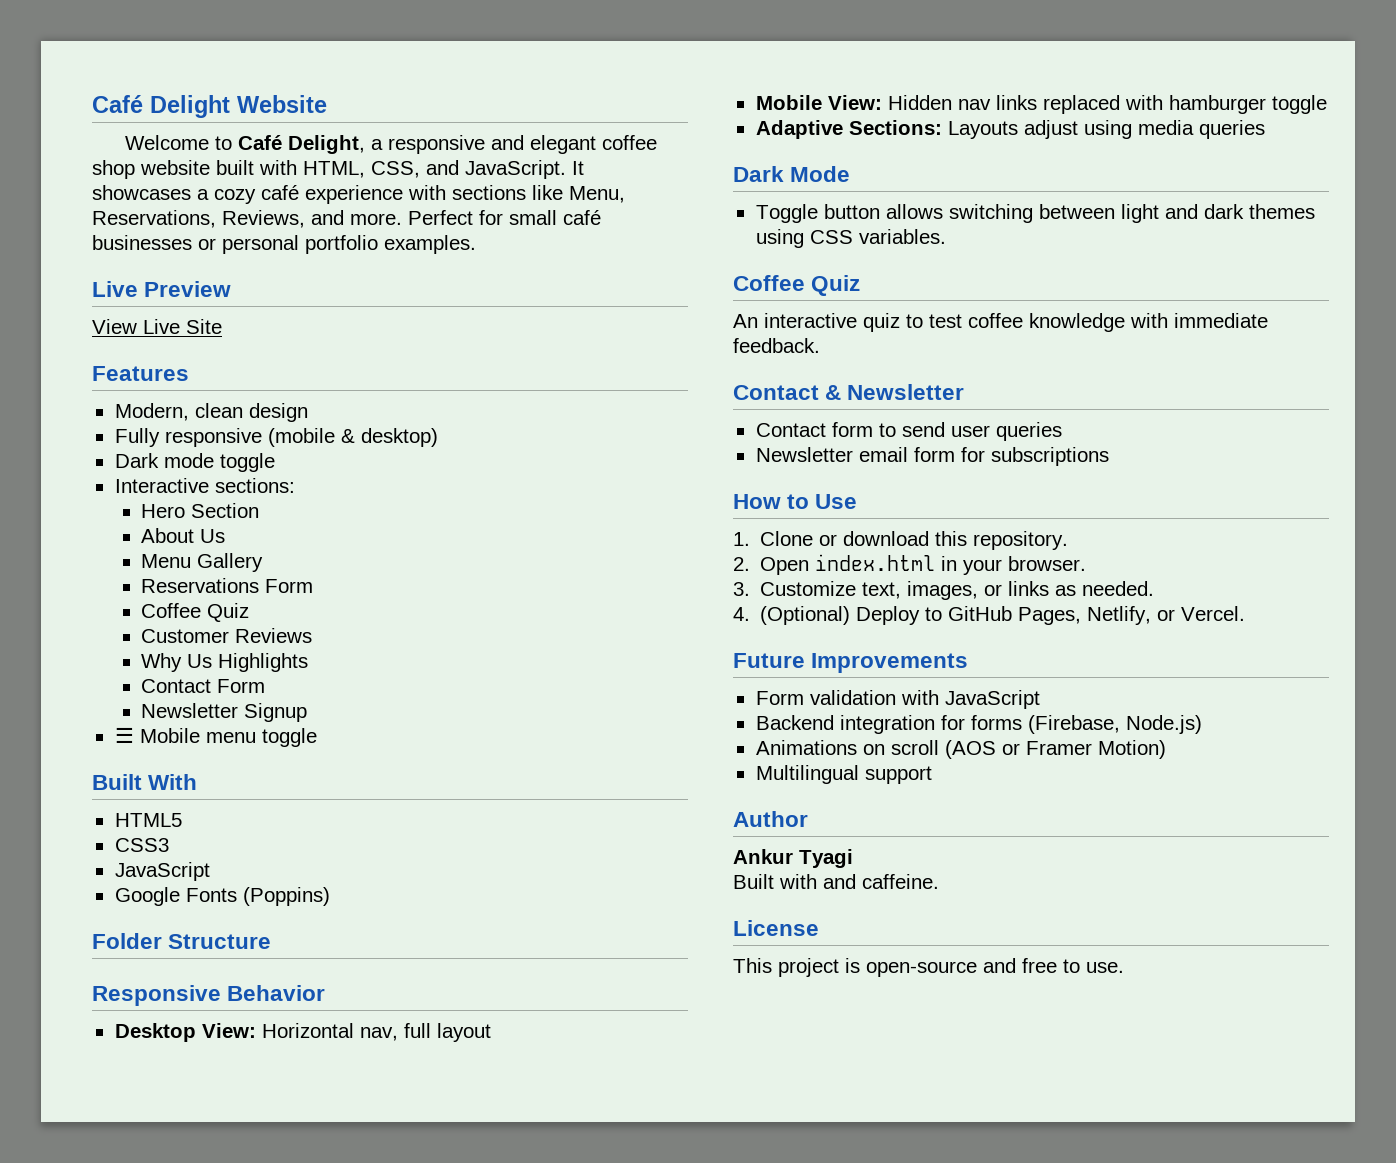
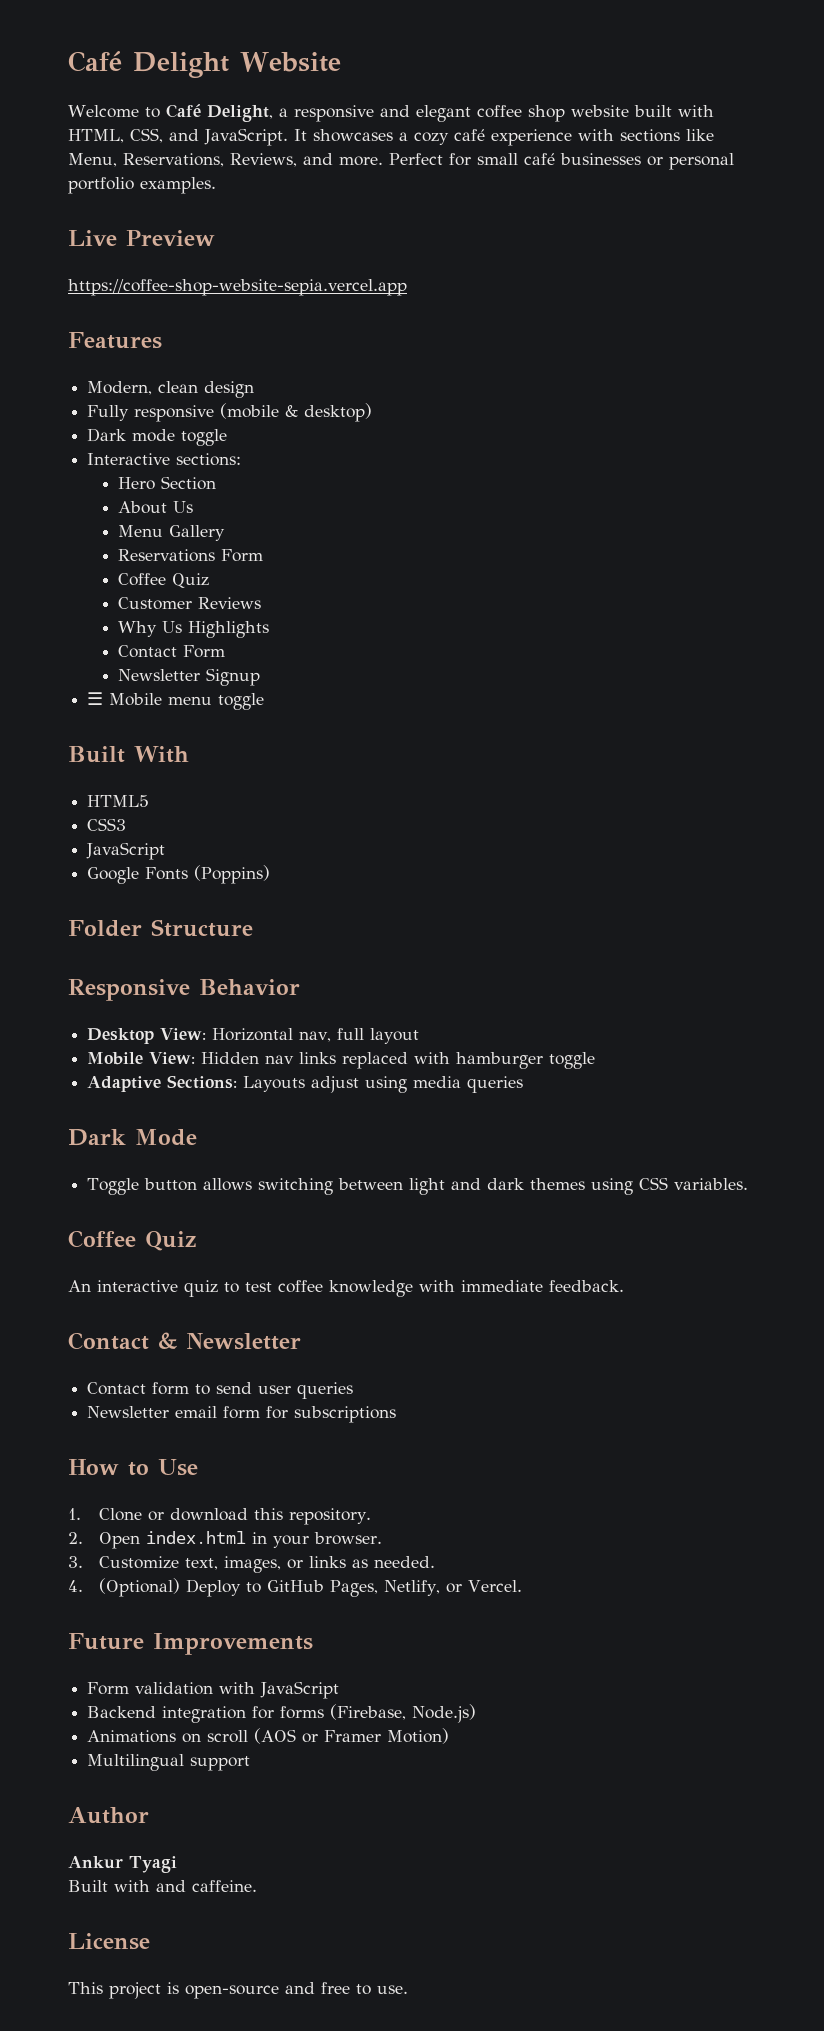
- View Live Site
+ https://coffee-shop-website-sepia.vercel.app

